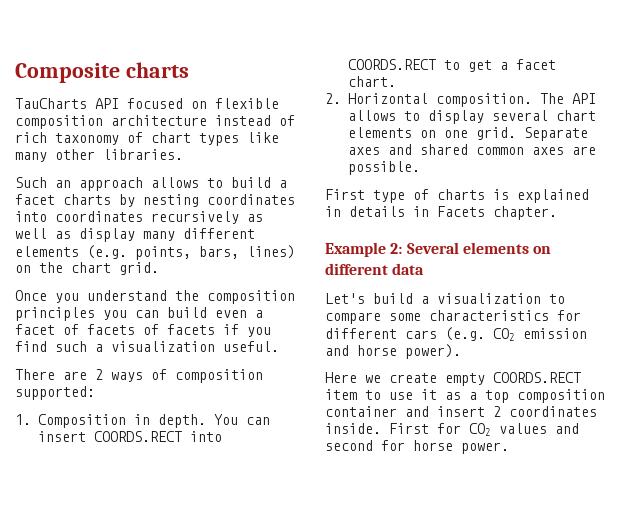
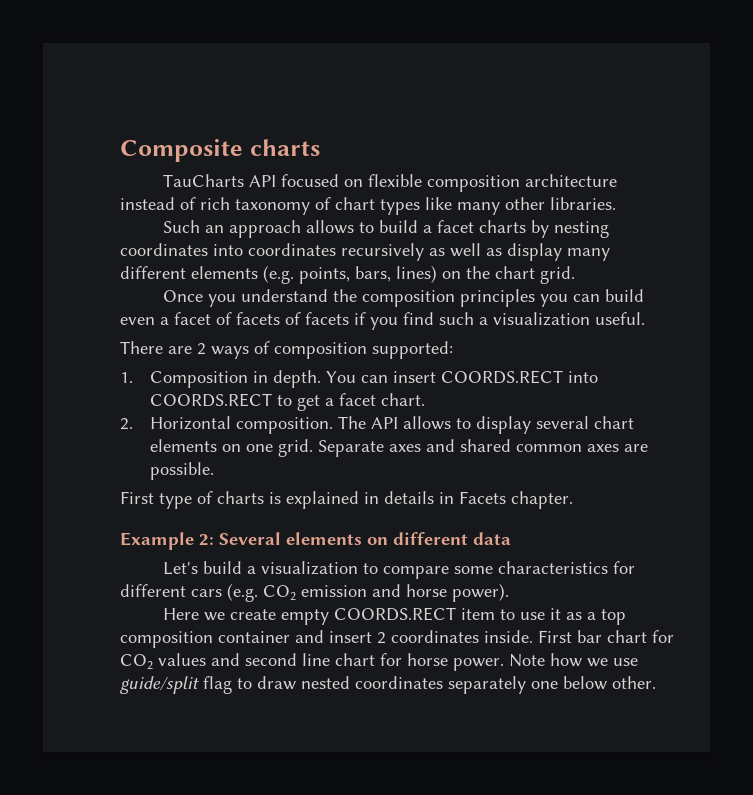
- First for CO2 values and second for horse power.
+ First bar chart for CO2 values and second line chart for horse power.
+ Note how we use guide/split flag to draw nested coordinates separately one below other.

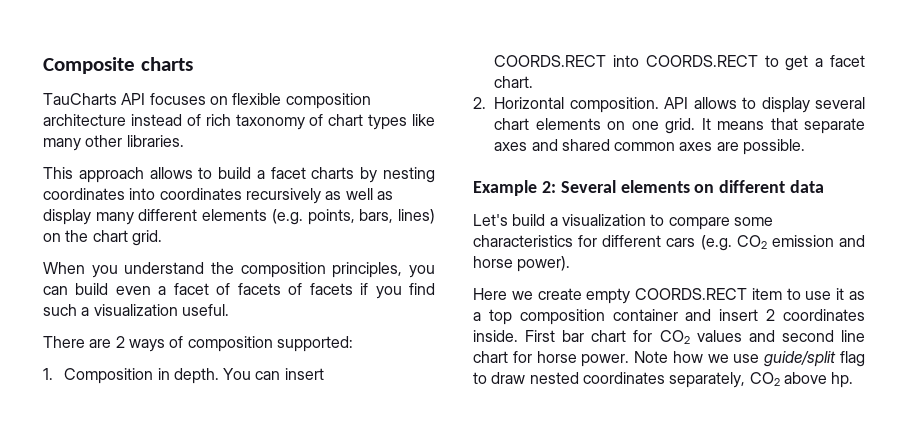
- TauCharts API focused on flexible composition architecture instead of rich taxonomy of chart types like many other libraries.
+ TauCharts API focuses on flexible composition architecture instead of rich taxonomy of chart types like many other libraries.
- Such an approach allows to build a facet charts by nesting coordinates into coordinates recursively as well as display many different elements (e.g. points, bars, lines) on the chart grid.
+ This approach allows to build a facet charts by nesting coordinates into coordinates recursively as well as display many different elements (e.g. points, bars, lines) on the chart grid.
- Once you understand the composition principles you can build even a facet of facets of facets if you find such a visualization useful.
+ When you understand the composition principles, you can build even a facet of facets of facets if you find such a visualization useful.
- The API allows to display several chart elements on one grid.
+ API allows to display several chart elements on one grid.
- Separate axes and shared common axes are possible.
+ It means that separate axes and shared common axes are possible.
- First type of charts is explained in details in Facets chapter.
- Note how we use guide/split flag to draw nested coordinates separately one below other.
+ Note how we use guide/split flag to draw nested coordinates separately, CO2 above hp.

